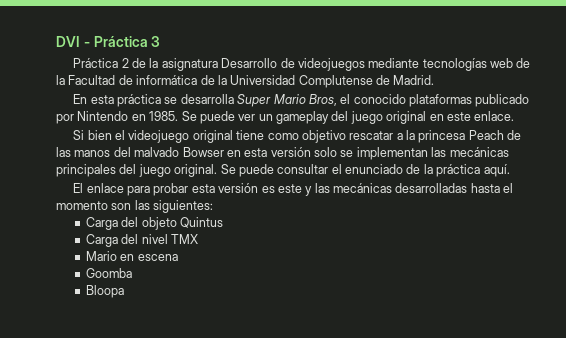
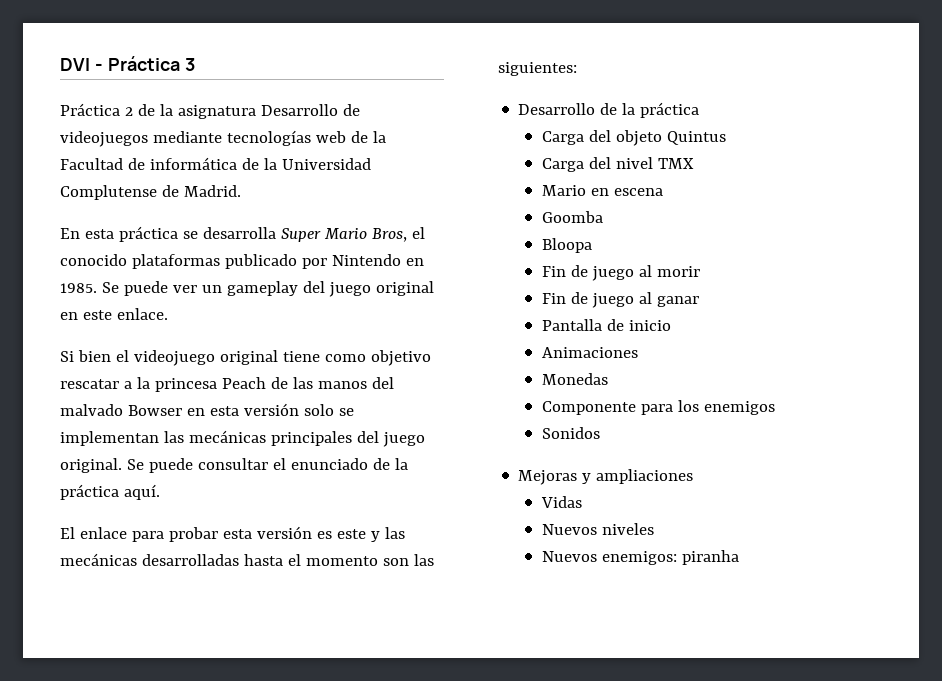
+ Desarrollo de la práctica
+ Fin de juego al morir
+ Fin de juego al ganar
+ Pantalla de inicio
+ Animaciones
+ Monedas
+ Componente para los enemigos
+ Sonidos
+ Mejoras y ampliaciones
+ Vidas
+ Nuevos niveles
+ Nuevos enemigos: piranha

